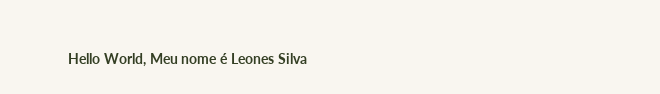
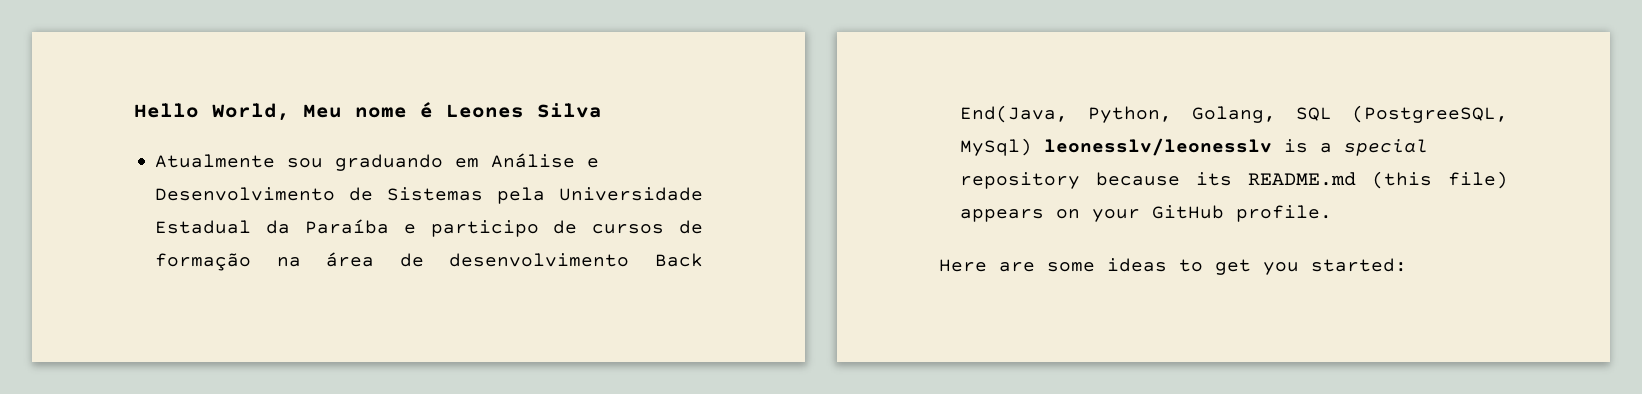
+ Atualmente sou graduando em Análise e Desenvolvimento de Sistemas pela Universidade Estadual da Paraíba e participo de cursos de formação na área de desenvolvimento Back End(Java, Python, Golang, SQL (PostgreeSQL, MySql) leonesslv/leonesslv is a special repository because its README.md (this file) appears on your GitHub profile.
+ Here are some ideas to get you started:

